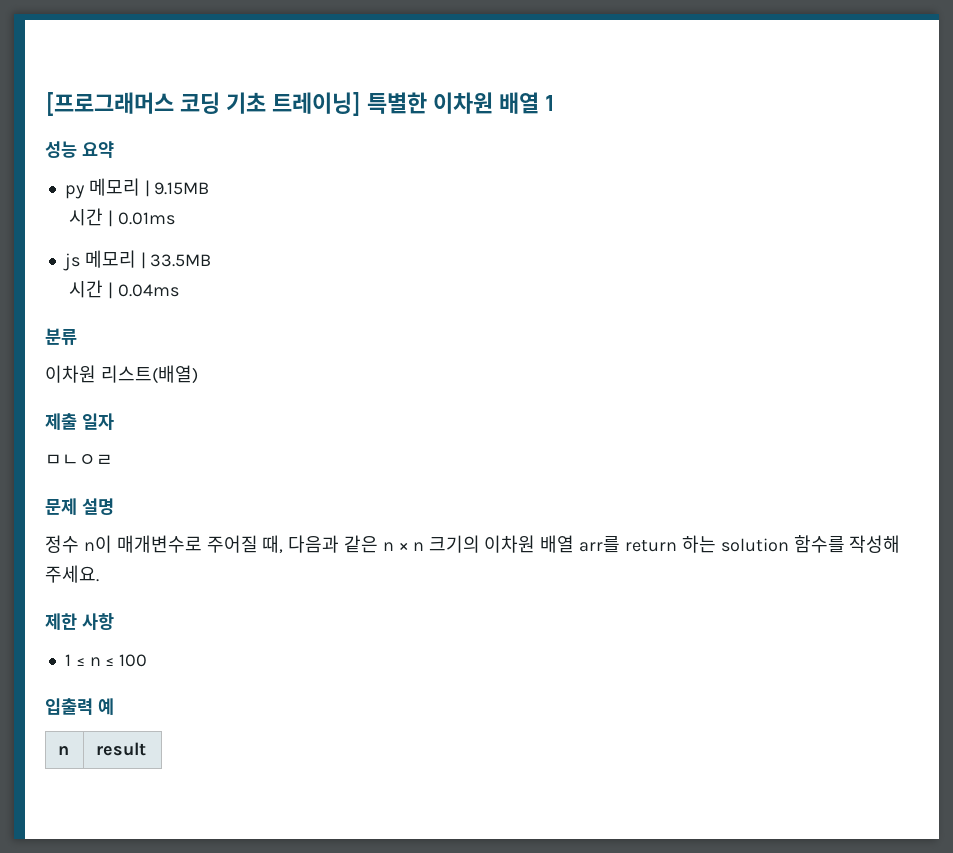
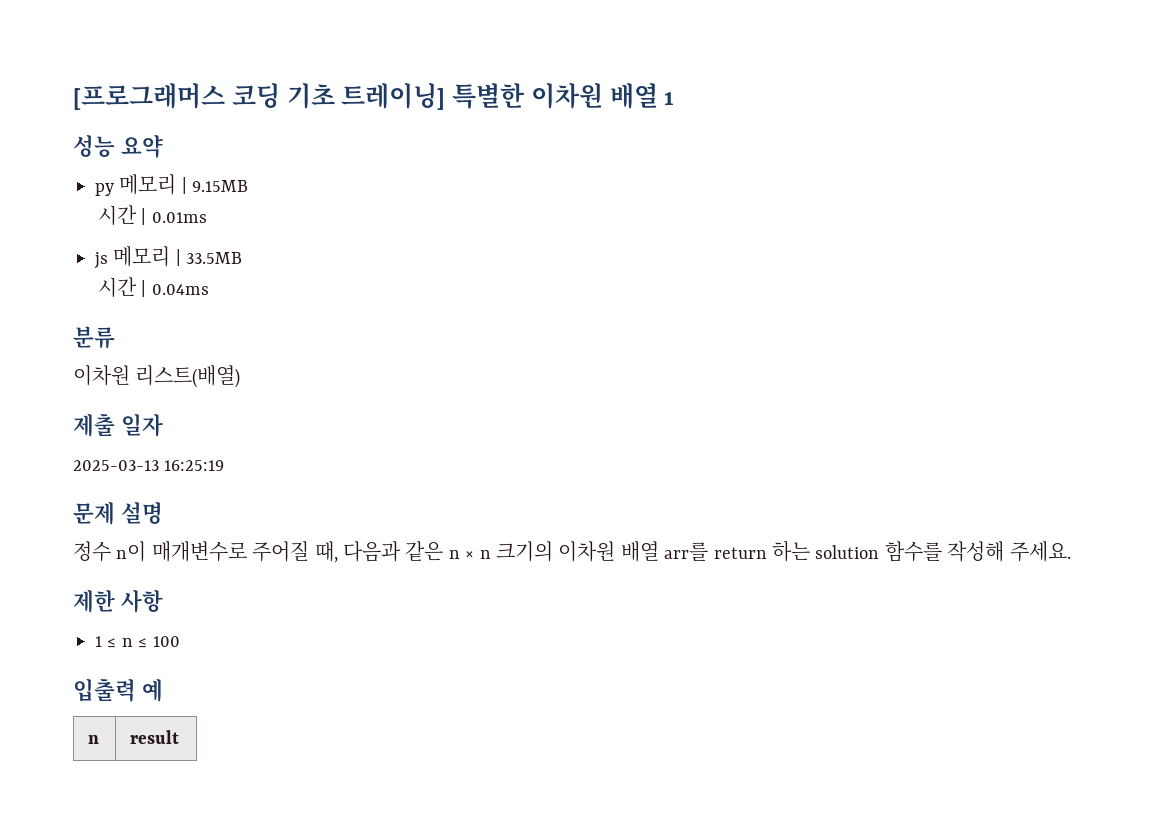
- ㅁㄴㅇㄹ
+ 2025-03-13 16:25:19

